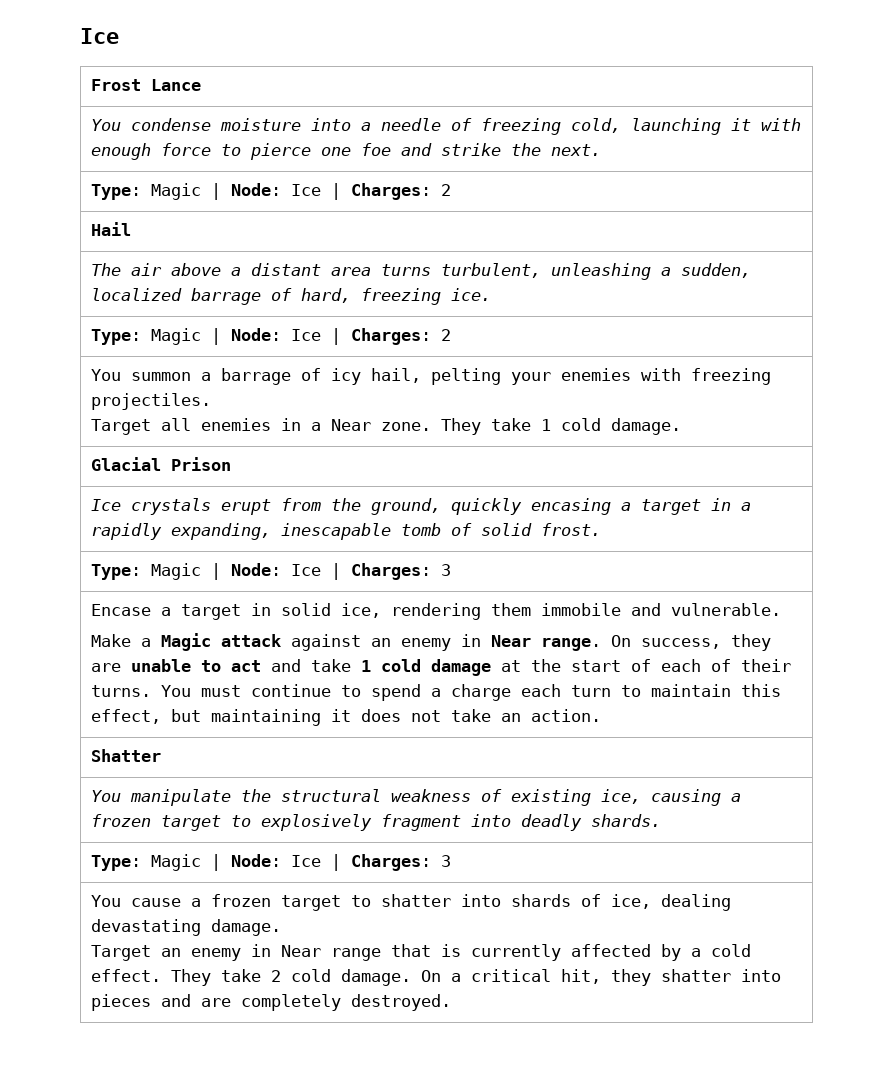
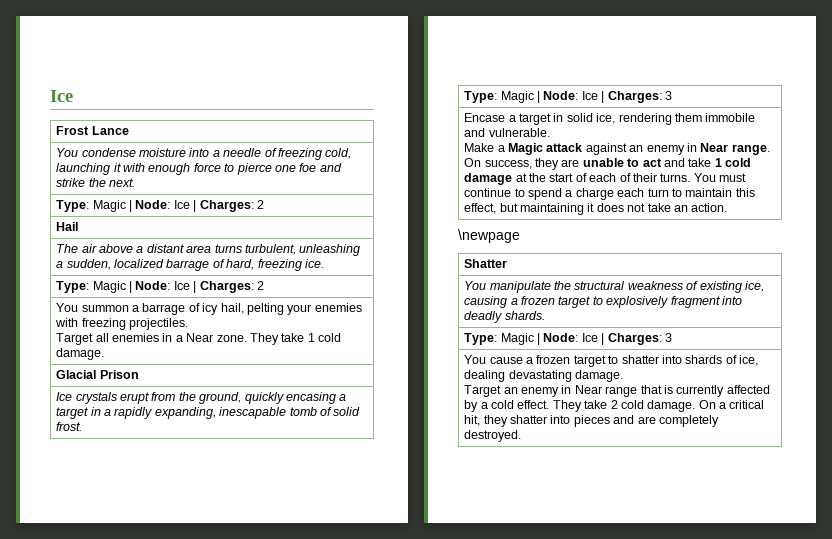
+ \newpage

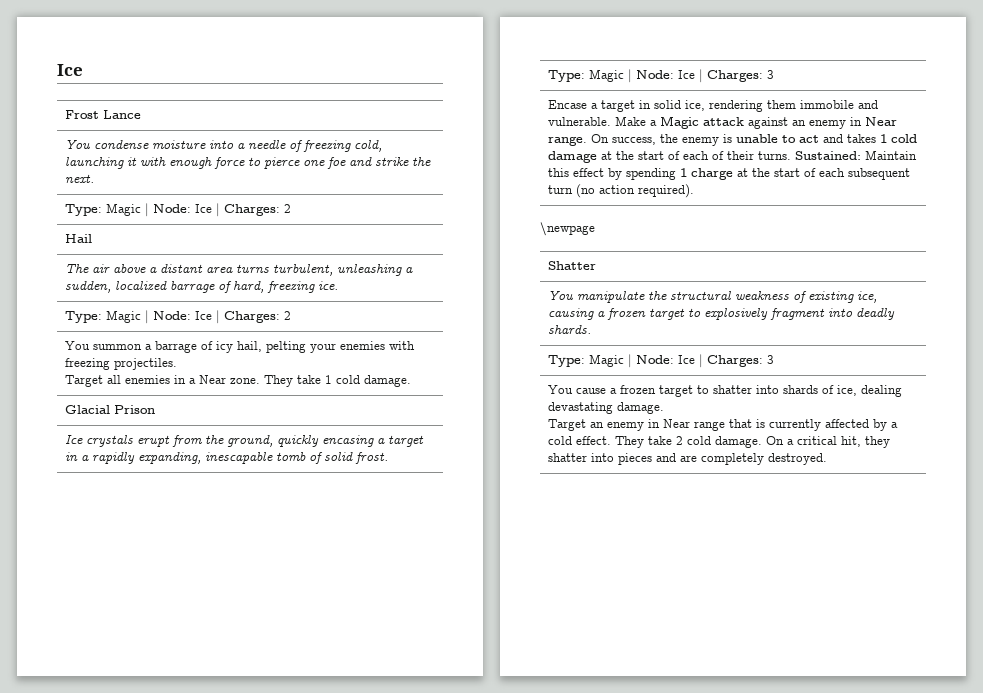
- Encase a target in solid ice, rendering them immobile and vulnerable.
- Make a Magic attack against an enemy in Near range.
+ Encase a target in solid ice, rendering them immobile and vulnerable. Make a Magic attack against an enemy in Near range.
- On success, they are unable to act and take 1 cold damage at the start of each of their turns.
+ On success, the enemy is unable to act and takes 1 cold damage at the start of each of their turns.
- You must continue to spend a charge each turn to maintain this effect, but maintaining it does not take an action.
+ Sustained: Maintain this effect by spending 1 charge at the start of each subsequent turn (no action required).

